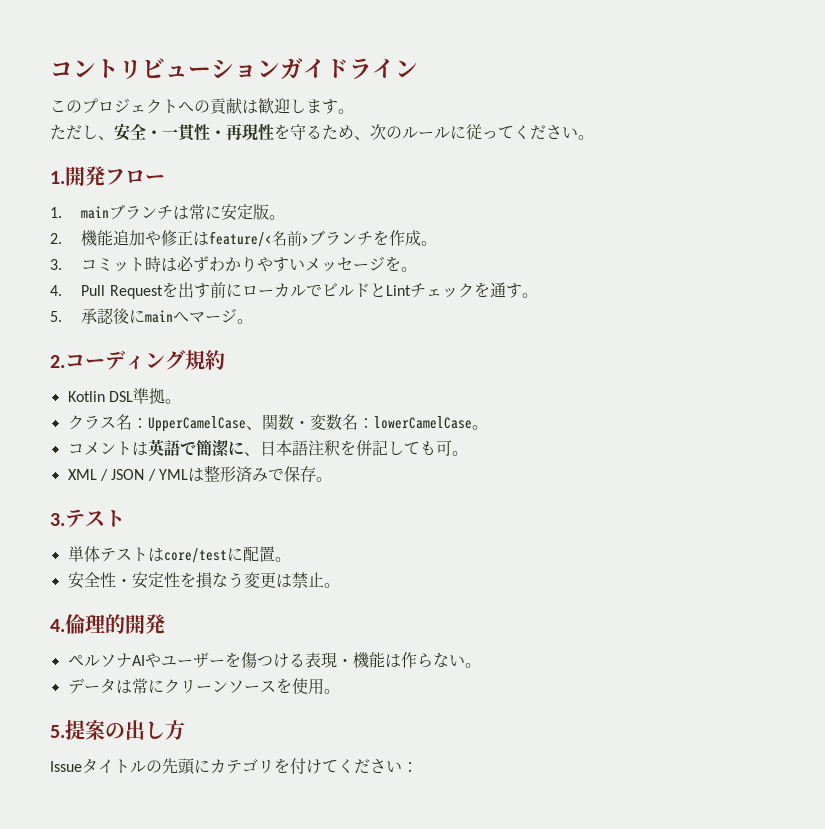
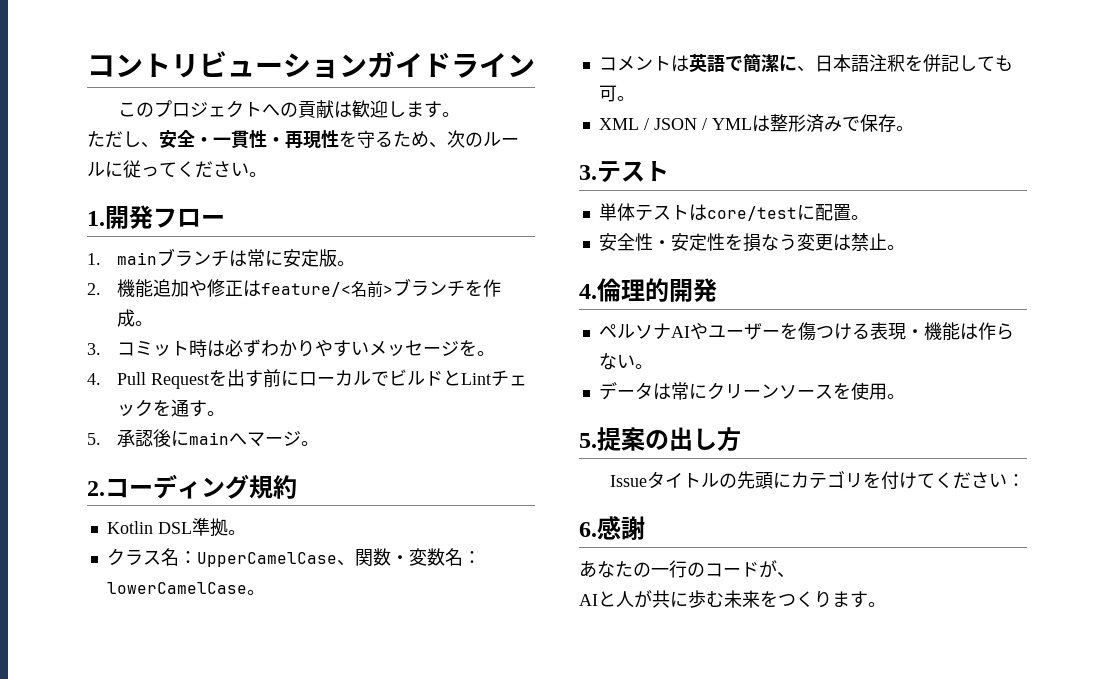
+ 6.感謝
+ あなたの一行のコードが、
+ AIと人が共に歩む未来をつくります。

